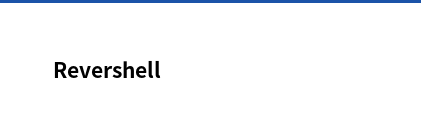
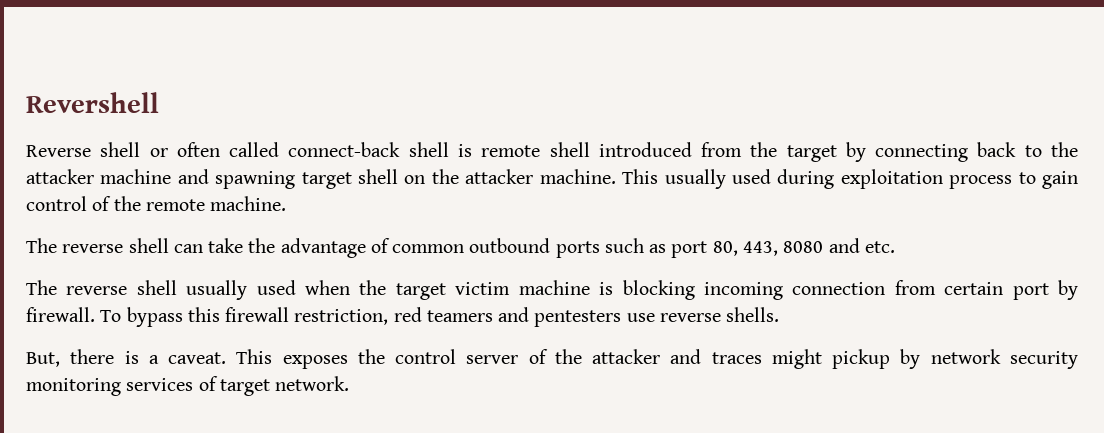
+ Reverse shell or often called connect-back shell is remote shell introduced from the target by connecting back to the attacker machine and spawning target shell on the attacker machine. This usually used during exploitation process to gain control of the remote machine.
+ The reverse shell can take the advantage of common outbound ports such as port 80, 443, 8080 and etc.
+ The reverse shell usually used when the target victim machine is blocking incoming connection from certain port by firewall. To bypass this firewall restriction, red teamers and pentesters use reverse shells.
+ But, there is a caveat. This exposes the control server of the attacker and traces might pickup by network security monitoring services of target network.

